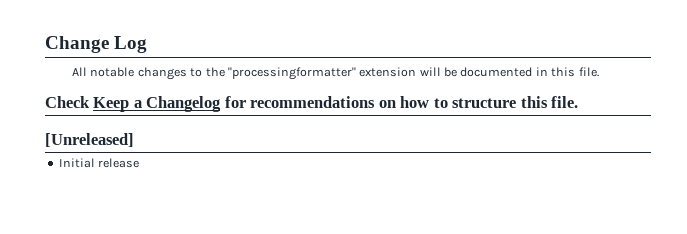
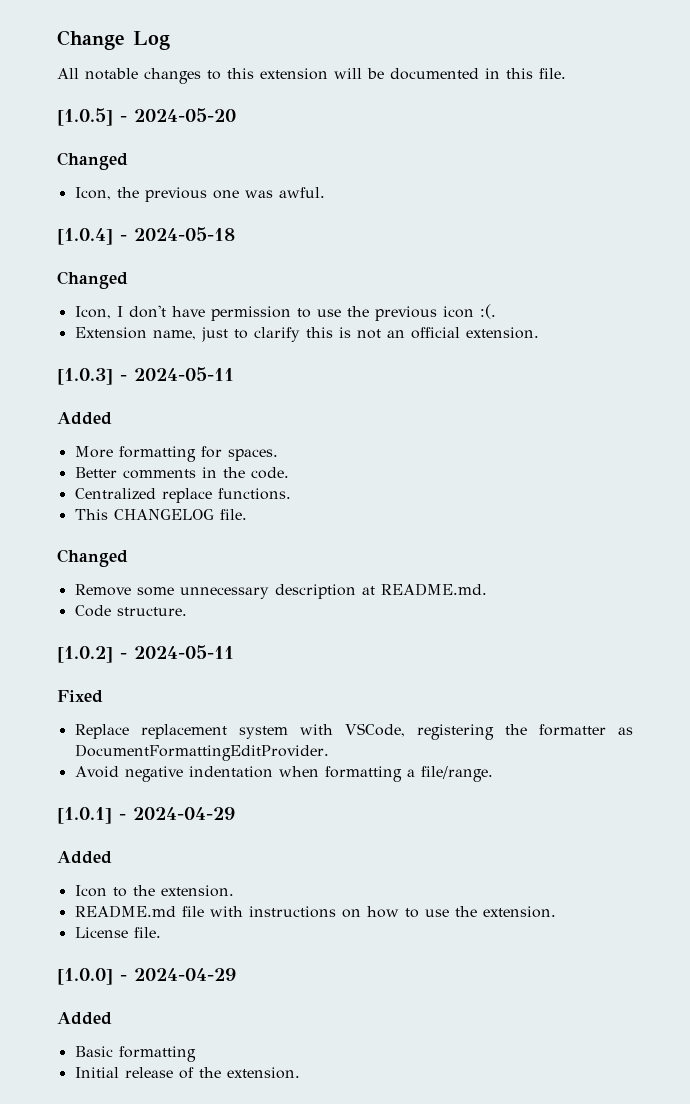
- All notable changes to the "processingformatter" extension will be documented in this file.
+ All notable changes to this extension will be documented in this file.
- Check Keep a Changelog for recommendations on how to structure this file.
- [Unreleased]
+ [1.0.5] - 2024-05-20
+ Changed
+ Icon, the previous one was awful.
+ [1.0.4] - 2024-05-18
+ Changed
+ Icon, I don't have permission to use the previous icon :(.
+ Extension name, just to clarify this is not an official extension.
+ [1.0.3] - 2024-05-11
+ Added
+ More formatting for spaces.
+ Better comments in the code.
+ Centralized replace functions.
+ This CHANGELOG file.
+ Changed
+ Remove some unnecessary description at README.md.
+ Code structure.
+ [1.0.2] - 2024-05-11
+ Fixed
+ Replace replacement system with VSCode, registering the formatter as DocumentFormattingEditProvider.
+ Avoid negative indentation when formatting a file/range.
+ [1.0.1] - 2024-04-29
+ Added
+ Icon to the extension.
+ README.md file with instructions on how to use the extension.
+ License file.
+ [1.0.0] - 2024-04-29
+ Added
+ Basic formatting
- Initial release
+ Initial release of the extension.

